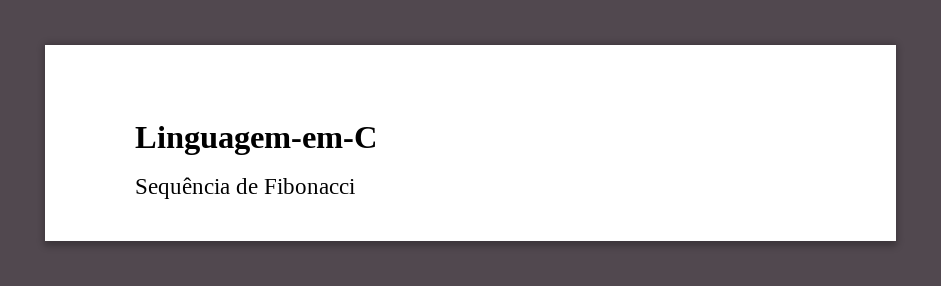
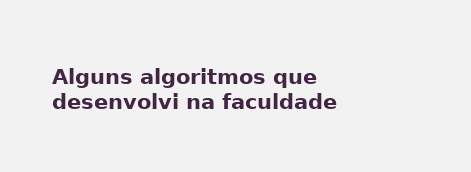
- Linguagem-em-C
- Sequência de Fibonacci
+ Alguns algoritmos que desenvolvi na faculdade

